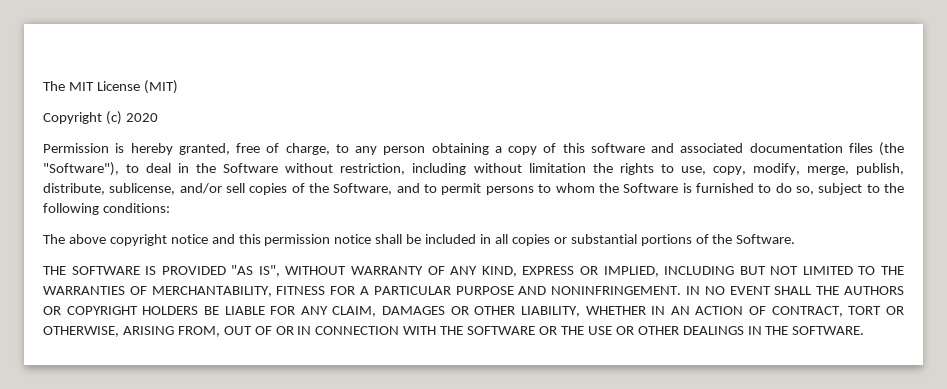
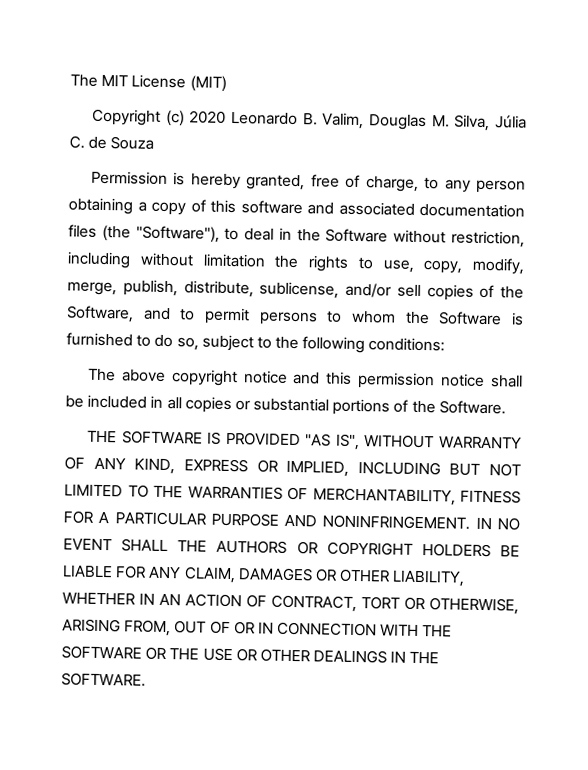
- Copyright (c) 2020
+ Copyright (c) 2020 Leonardo B. Valim, Douglas M. Silva, Júlia C. de Souza

